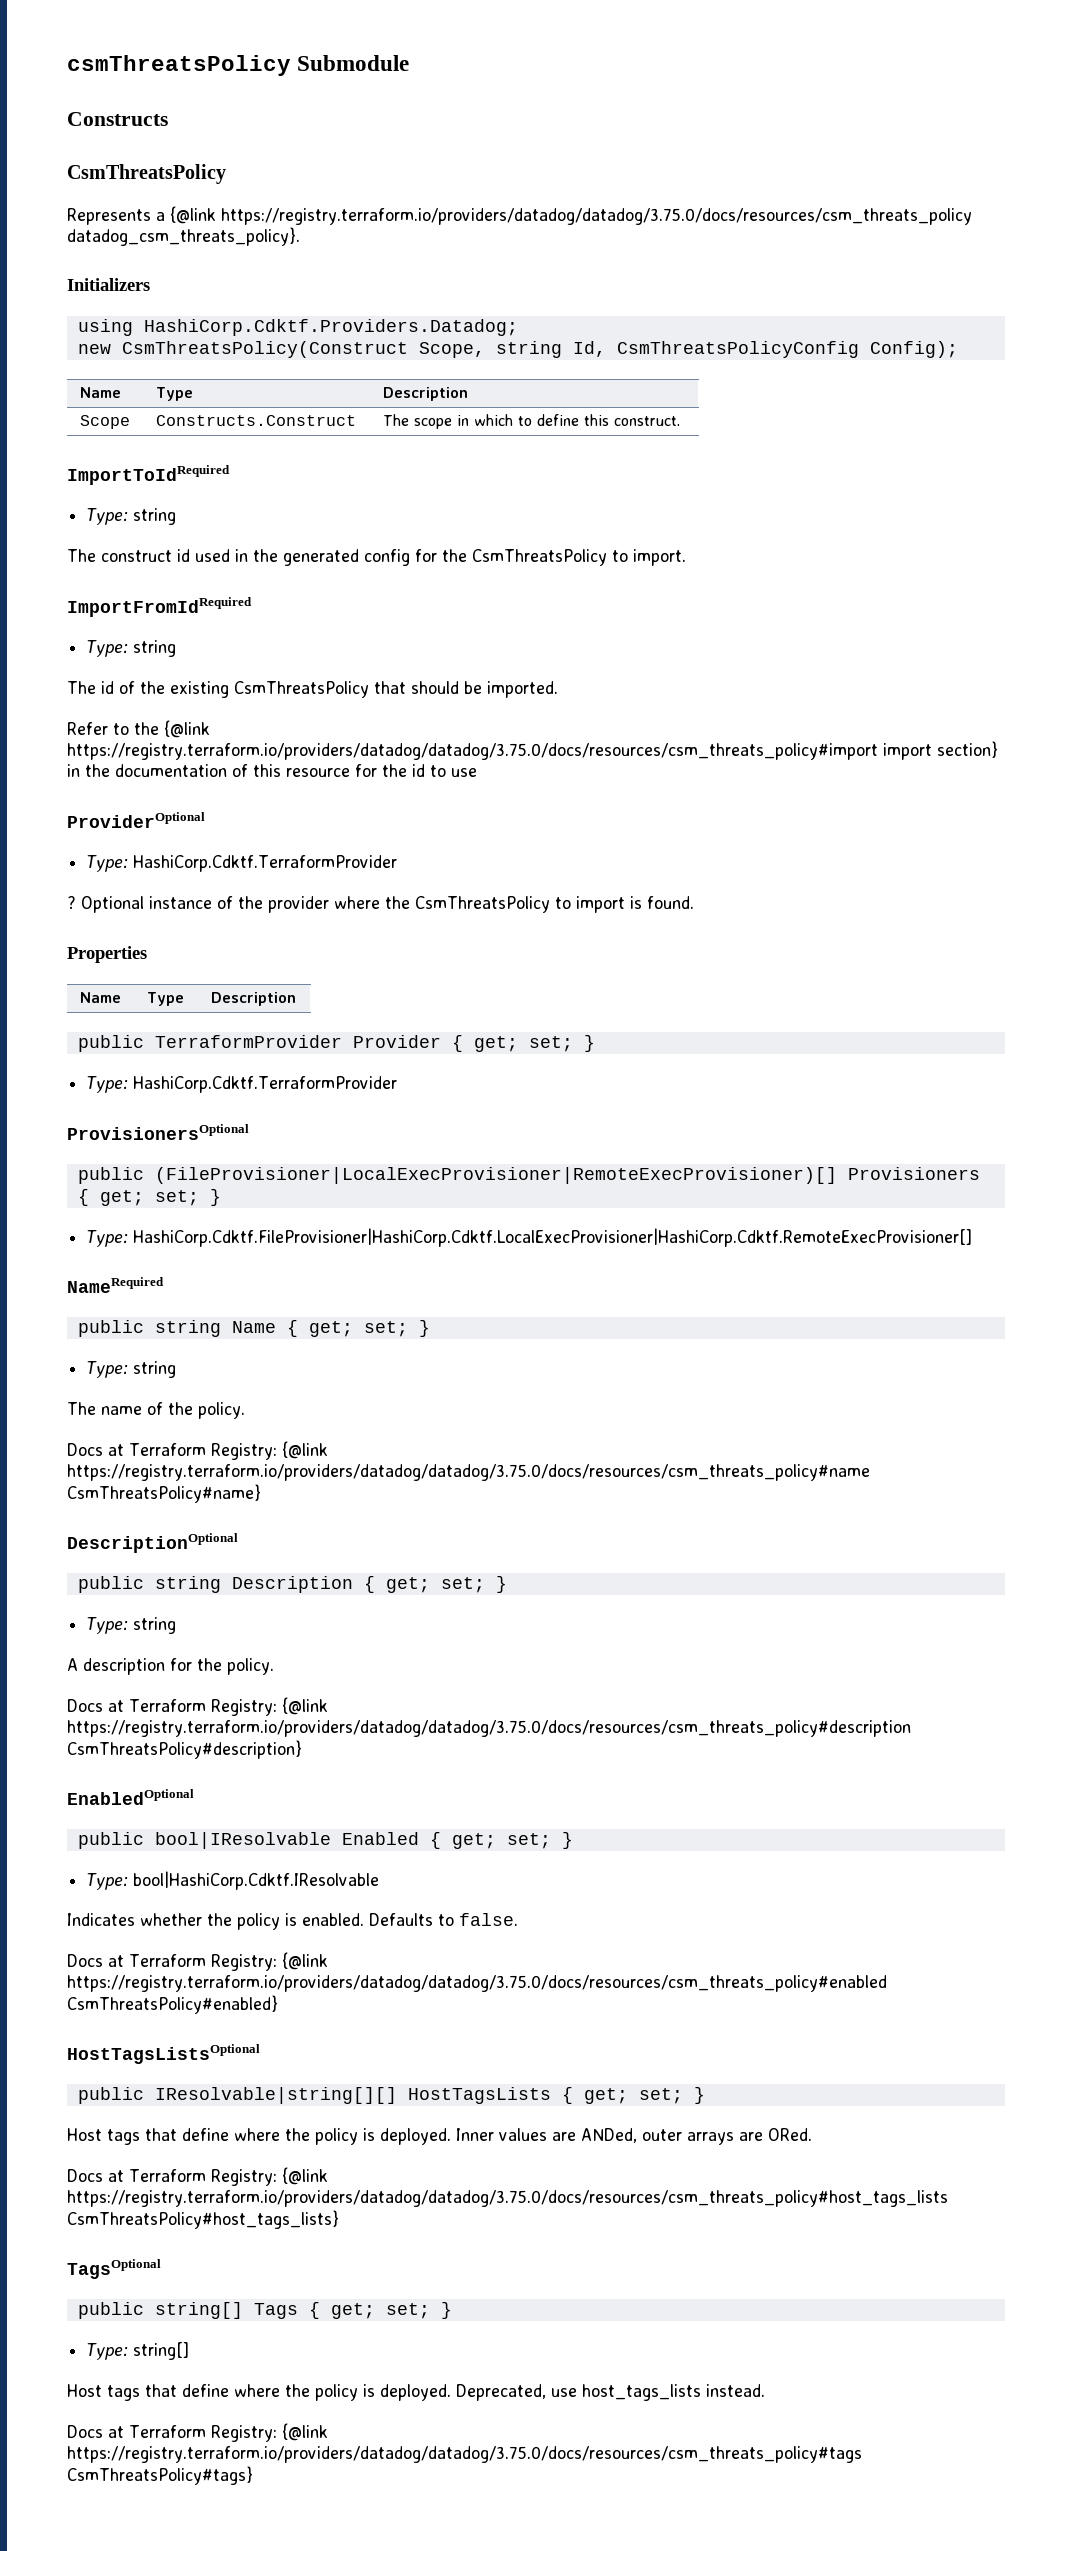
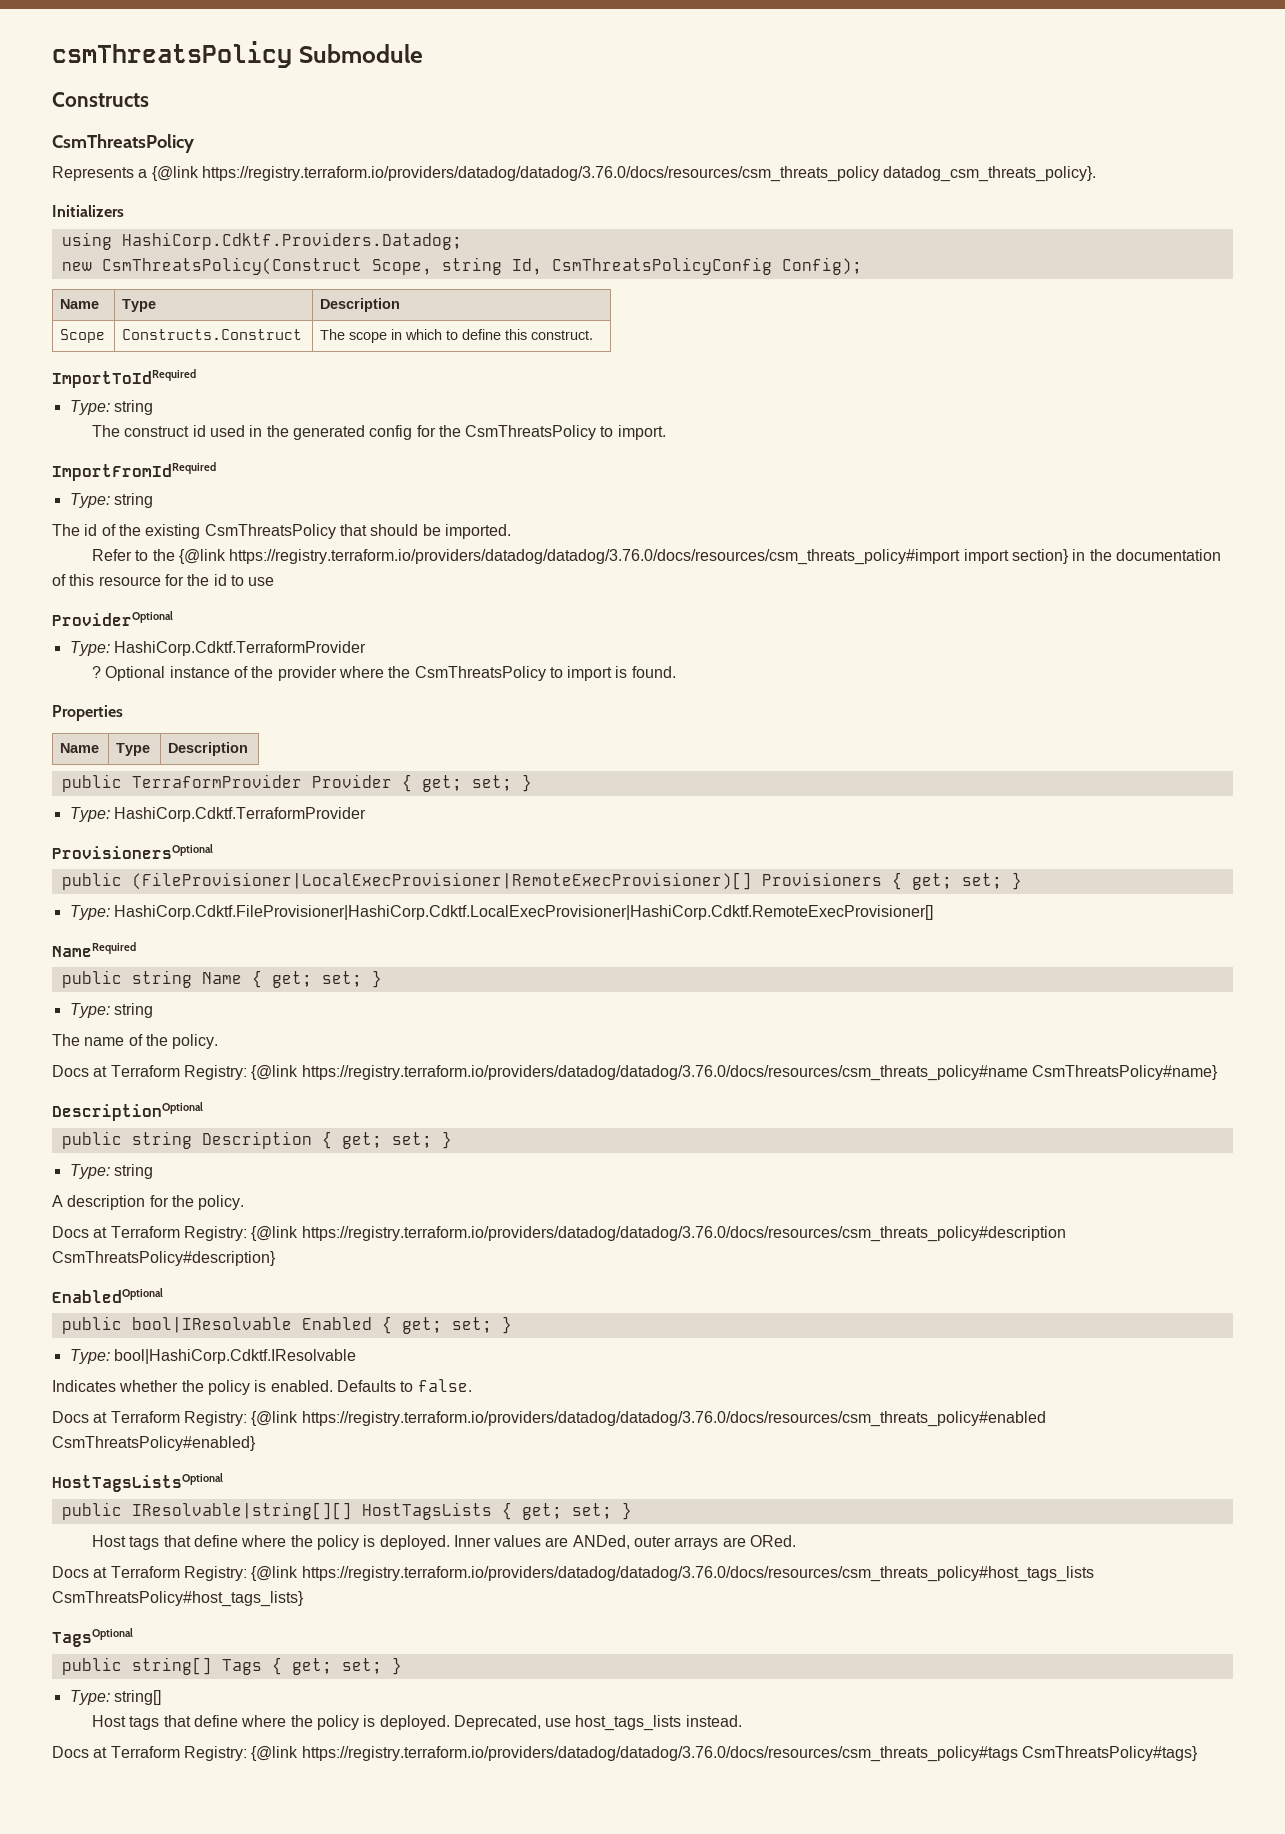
- Represents a {@link https://registry.terraform.io/providers/datadog/datadog/3.75.0/docs/resources/csm_threats_policy datadog_csm_threats_policy}.
+ Represents a {@link https://registry.terraform.io/providers/datadog/datadog/3.76.0/docs/resources/csm_threats_policy datadog_csm_threats_policy}.
- Refer to the {@link https://registry.terraform.io/providers/datadog/datadog/3.75.0/docs/resources/csm_threats_policy#import import section} in the documentation of this resource for the id to use
+ Refer to the {@link https://registry.terraform.io/providers/datadog/datadog/3.76.0/docs/resources/csm_threats_policy#import import section} in the documentation of this resource for the id to use
- Docs at Terraform Registry: {@link https://registry.terraform.io/providers/datadog/datadog/3.75.0/docs/resources/csm_threats_policy#name CsmThreatsPolicy#name}
+ Docs at Terraform Registry: {@link https://registry.terraform.io/providers/datadog/datadog/3.76.0/docs/resources/csm_threats_policy#name CsmThreatsPolicy#name}
- Docs at Terraform Registry: {@link https://registry.terraform.io/providers/datadog/datadog/3.75.0/docs/resources/csm_threats_policy#description CsmThreatsPolicy#description}
+ Docs at Terraform Registry: {@link https://registry.terraform.io/providers/datadog/datadog/3.76.0/docs/resources/csm_threats_policy#description CsmThreatsPolicy#description}
- Docs at Terraform Registry: {@link https://registry.terraform.io/providers/datadog/datadog/3.75.0/docs/resources/csm_threats_policy#enabled CsmThreatsPolicy#enabled}
+ Docs at Terraform Registry: {@link https://registry.terraform.io/providers/datadog/datadog/3.76.0/docs/resources/csm_threats_policy#enabled CsmThreatsPolicy#enabled}
- Docs at Terraform Registry: {@link https://registry.terraform.io/providers/datadog/datadog/3.75.0/docs/resources/csm_threats_policy#host_tags_lists CsmThreatsPolicy#host_tags_lists}
+ Docs at Terraform Registry: {@link https://registry.terraform.io/providers/datadog/datadog/3.76.0/docs/resources/csm_threats_policy#host_tags_lists CsmThreatsPolicy#host_tags_lists}
- Docs at Terraform Registry: {@link https://registry.terraform.io/providers/datadog/datadog/3.75.0/docs/resources/csm_threats_policy#tags CsmThreatsPolicy#tags}
+ Docs at Terraform Registry: {@link https://registry.terraform.io/providers/datadog/datadog/3.76.0/docs/resources/csm_threats_policy#tags CsmThreatsPolicy#tags}

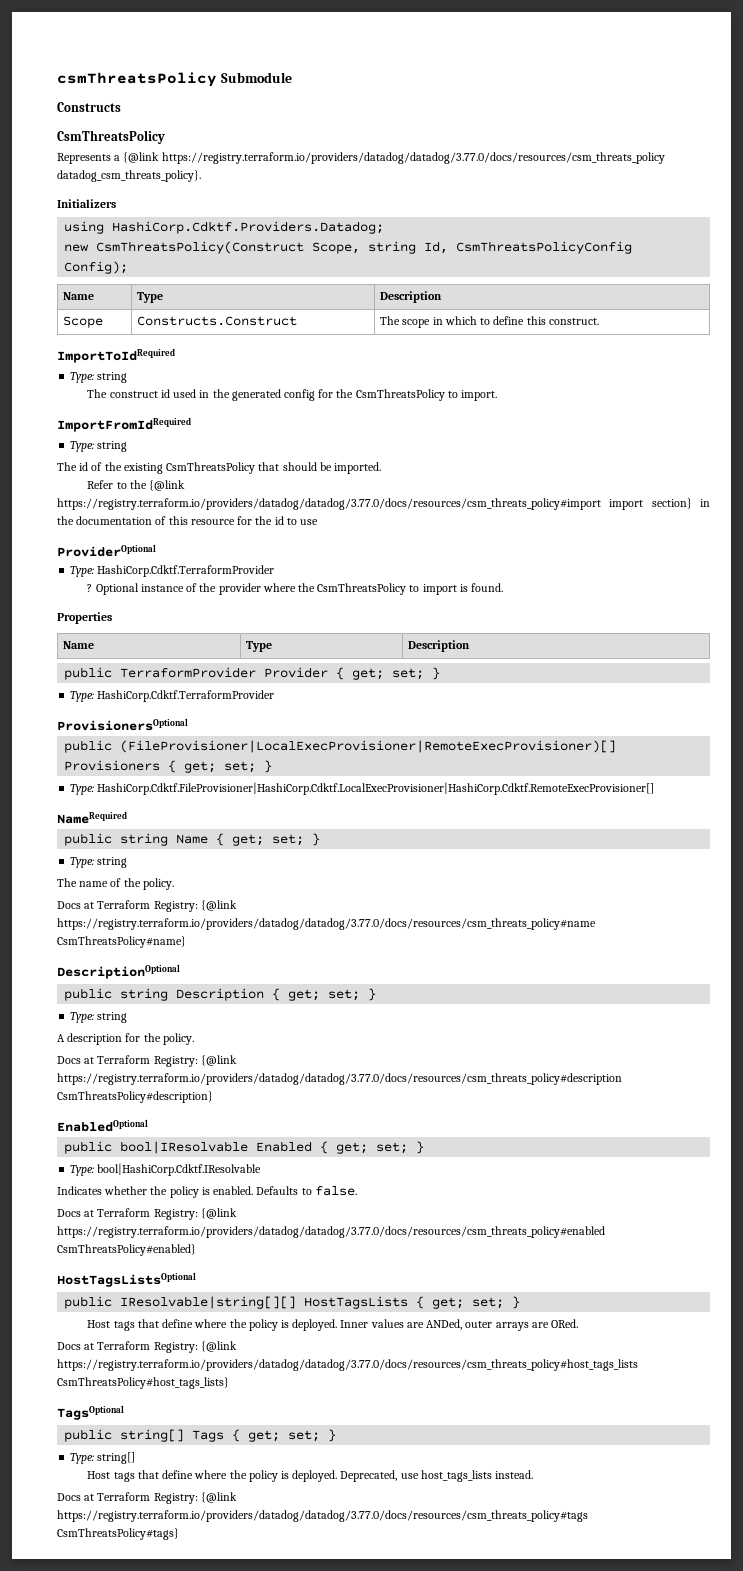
- Represents a {@link https://registry.terraform.io/providers/datadog/datadog/3.76.0/docs/resources/csm_threats_policy datadog_csm_threats_policy}.
+ Represents a {@link https://registry.terraform.io/providers/datadog/datadog/3.77.0/docs/resources/csm_threats_policy datadog_csm_threats_policy}.
- Refer to the {@link https://registry.terraform.io/providers/datadog/datadog/3.76.0/docs/resources/csm_threats_policy#import import section} in the documentation of this resource for the id to use
+ Refer to the {@link https://registry.terraform.io/providers/datadog/datadog/3.77.0/docs/resources/csm_threats_policy#import import section} in the documentation of this resource for the id to use
- Docs at Terraform Registry: {@link https://registry.terraform.io/providers/datadog/datadog/3.76.0/docs/resources/csm_threats_policy#name CsmThreatsPolicy#name}
+ Docs at Terraform Registry: {@link https://registry.terraform.io/providers/datadog/datadog/3.77.0/docs/resources/csm_threats_policy#name CsmThreatsPolicy#name}
- Docs at Terraform Registry: {@link https://registry.terraform.io/providers/datadog/datadog/3.76.0/docs/resources/csm_threats_policy#description CsmThreatsPolicy#description}
+ Docs at Terraform Registry: {@link https://registry.terraform.io/providers/datadog/datadog/3.77.0/docs/resources/csm_threats_policy#description CsmThreatsPolicy#description}
- Docs at Terraform Registry: {@link https://registry.terraform.io/providers/datadog/datadog/3.76.0/docs/resources/csm_threats_policy#enabled CsmThreatsPolicy#enabled}
+ Docs at Terraform Registry: {@link https://registry.terraform.io/providers/datadog/datadog/3.77.0/docs/resources/csm_threats_policy#enabled CsmThreatsPolicy#enabled}
- Docs at Terraform Registry: {@link https://registry.terraform.io/providers/datadog/datadog/3.76.0/docs/resources/csm_threats_policy#host_tags_lists CsmThreatsPolicy#host_tags_lists}
+ Docs at Terraform Registry: {@link https://registry.terraform.io/providers/datadog/datadog/3.77.0/docs/resources/csm_threats_policy#host_tags_lists CsmThreatsPolicy#host_tags_lists}
- Docs at Terraform Registry: {@link https://registry.terraform.io/providers/datadog/datadog/3.76.0/docs/resources/csm_threats_policy#tags CsmThreatsPolicy#tags}
+ Docs at Terraform Registry: {@link https://registry.terraform.io/providers/datadog/datadog/3.77.0/docs/resources/csm_threats_policy#tags CsmThreatsPolicy#tags}

